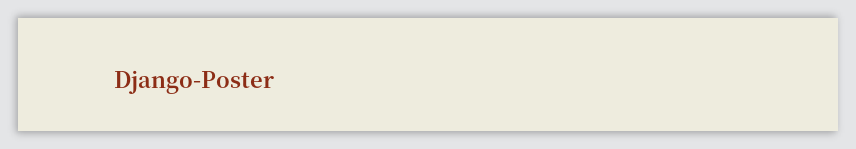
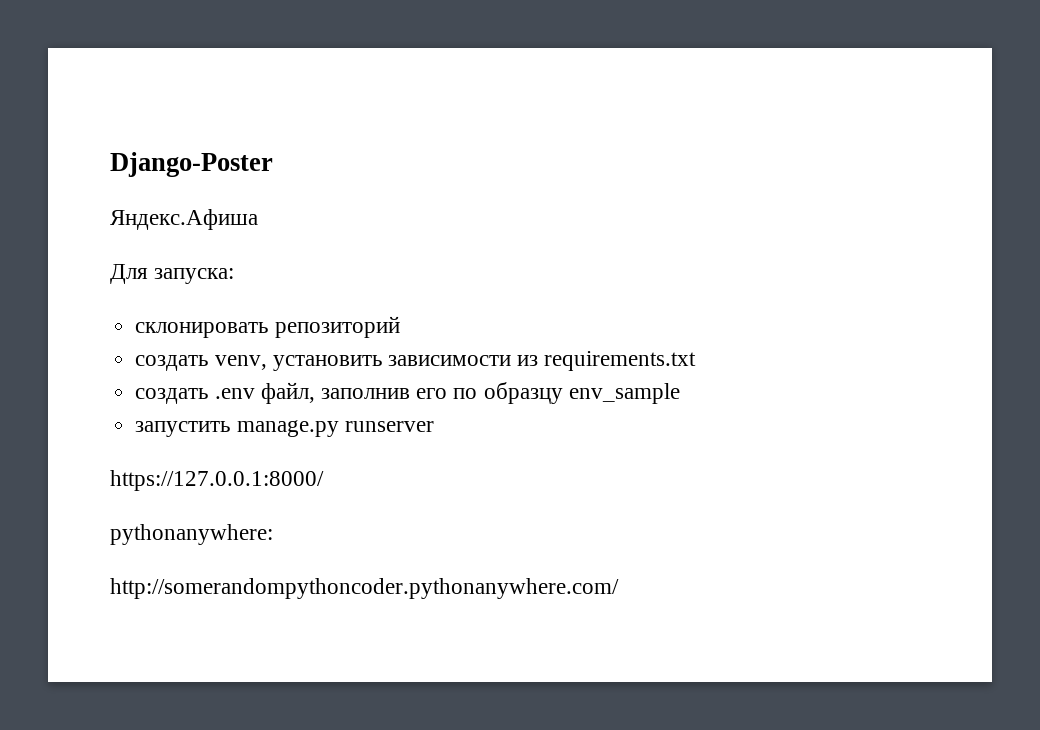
+ Яндекс.Афиша
+ Для запуска:
+ склонировать репозиторий
+ создать venv, установить зависимости из requirements.txt
+ создать .env файл, заполнив его по образцу env_sample
+ запустить manage.py runserver
+ https://127.0.0.1:8000/
+ pythonanywhere:
+ http://somerandompythoncoder.pythonanywhere.com/

